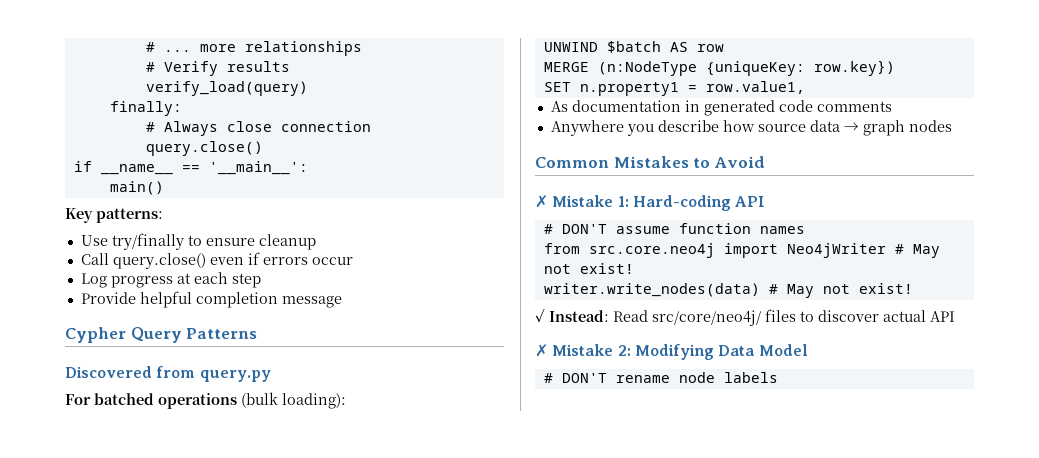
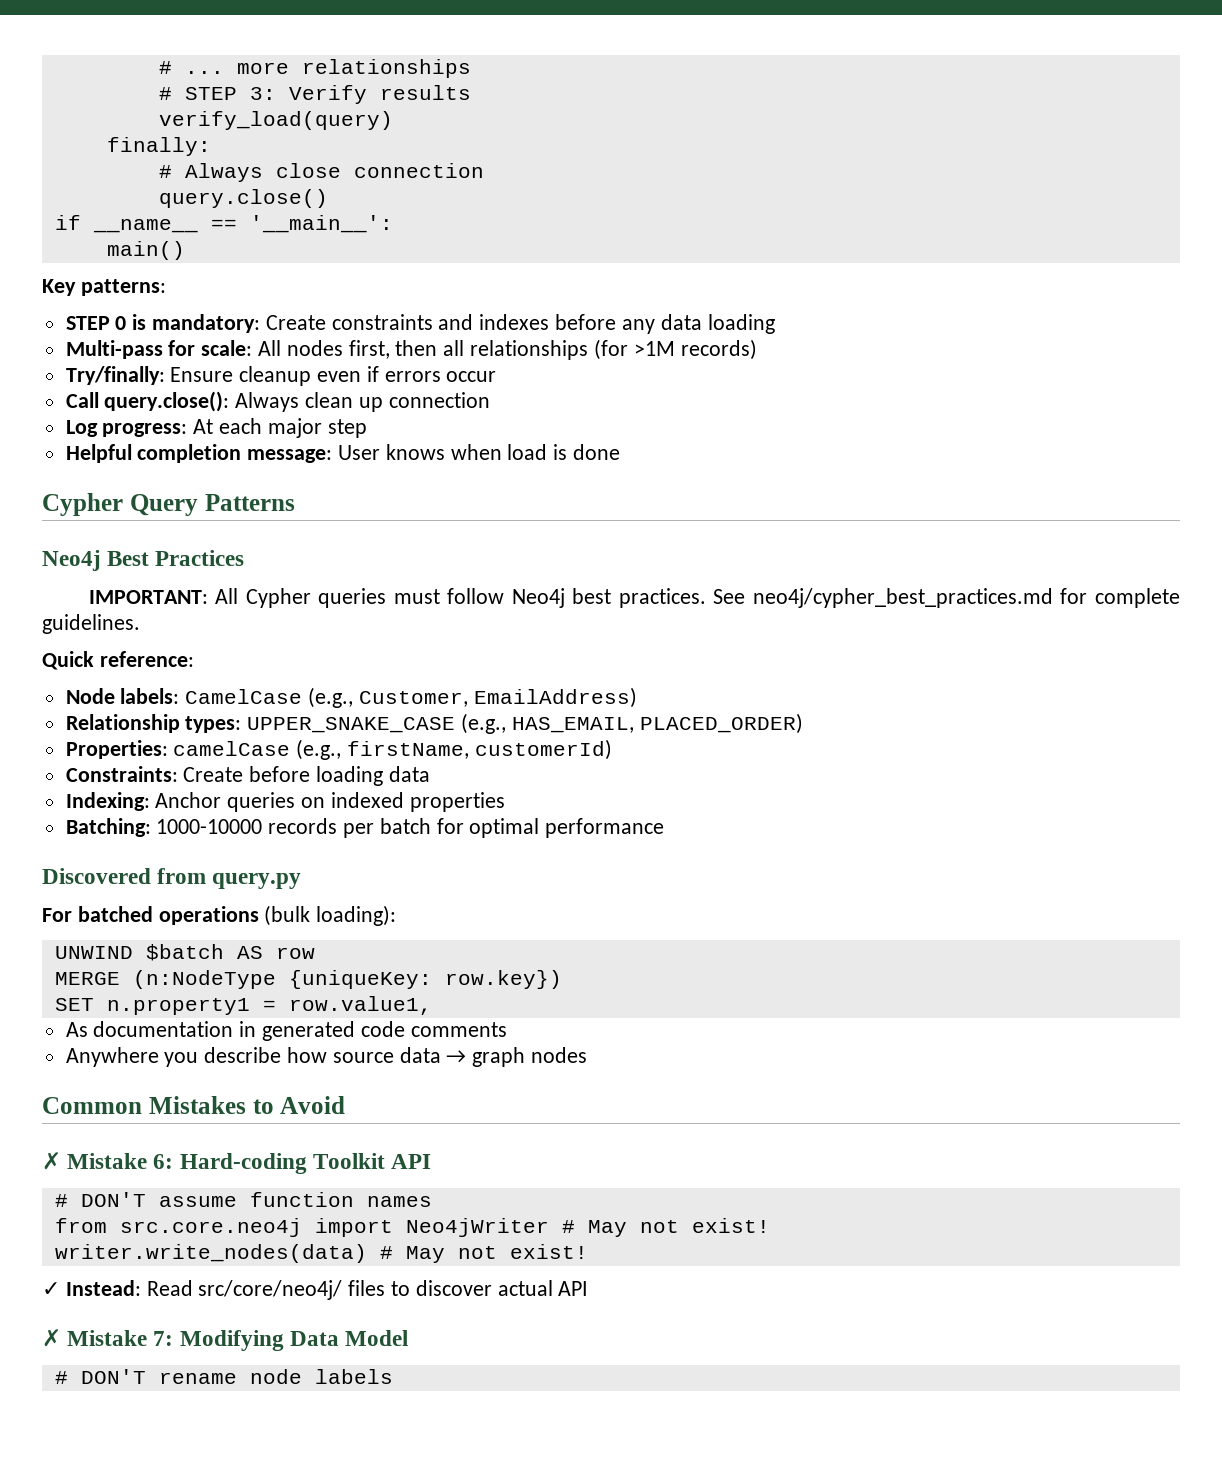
- # Verify results
+ # STEP 3: Verify results
- Use try/finally to ensure cleanup
- Call query.close() even if errors occur
+ STEP 0 is mandatory: Create constraints and indexes before any data loading
+ Multi-pass for scale: All nodes first, then all relationships (for >1M records)
+ Try/finally: Ensure cleanup even if errors occur
- Log progress at each step
- Provide helpful completion message
+ Call query.close(): Always clean up connection
+ Log progress: At each major step
+ Helpful completion message: User knows when load is done
  Cypher Query Patterns
+ Neo4j Best Practices
+ IMPORTANT: All Cypher queries must follow Neo4j best practices. See neo4j/cypher_best_practices.md for complete guidelines.
+ Quick reference:
+ Node labels: CamelCase (e.g., Customer, EmailAddress)
+ Relationship types: UPPER_SNAKE_CASE (e.g., HAS_EMAIL, PLACED_ORDER)
+ Properties: camelCase (e.g., firstName, customerId)
+ Constraints: Create before loading data
+ Indexing: Anchor queries on indexed properties
+ Batching: 1000-10000 records per batch for optimal performance
- ✗ Mistake 1: Hard-coding API
+ ✗ Mistake 6: Hard-coding Toolkit API
- ✗ Mistake 2: Modifying Data Model
+ ✗ Mistake 7: Modifying Data Model

